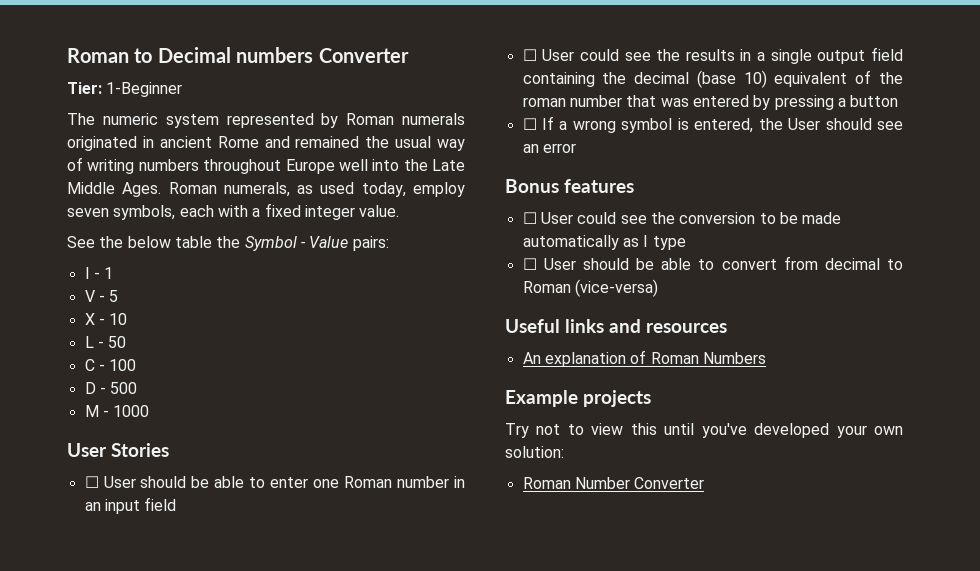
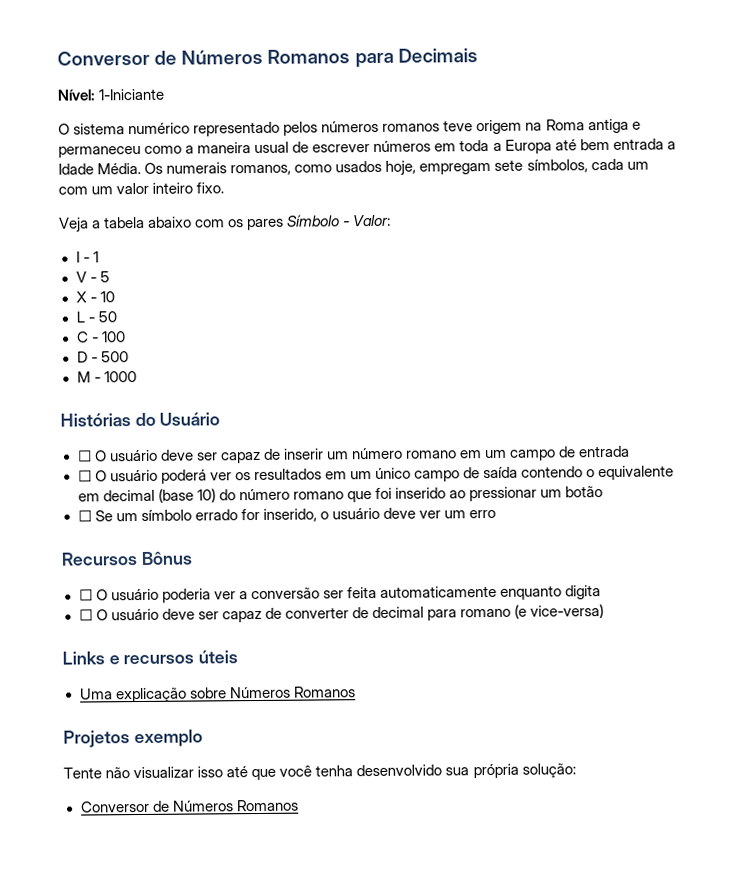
- Roman to Decimal numbers Converter
- Tier: 1-Beginner
- The numeric system represented by Roman numerals originated in ancient Rome and remained the usual way of writing numbers throughout Europe well into the Late Middle Ages. Roman numerals, as used today, employ seven symbols, each with a fixed integer value.
- See the below table the Symbol - Value pairs:
+ Conversor de Números Romanos para Decimais
+ Nível: 1-Iniciante
+ O sistema numérico representado pelos números romanos teve origem na Roma antiga e permaneceu como a maneira usual de escrever números em toda a Europa até bem entrada a Idade Média. Os numerais romanos, como usados hoje, empregam sete símbolos, cada um com um valor inteiro fixo.
+ Veja a tabela abaixo com os pares Símbolo - Valor:
- User Stories
- ☐ User should be able to enter one Roman number in an input field
- ☐ User could see the results in a single output field containing the decimal (base 10) equivalent of the roman number that was entered by pressing a button
- ☐ If a wrong symbol is entered, the User should see an error
- Bonus features
- ☐ User could see the conversion to be made automatically as I type
- ☐ User should be able to convert from decimal to Roman (vice-versa)
- Useful links and resources
- An explanation of Roman Numbers
- Example projects
- Try not to view this until you've developed your own solution:
- Roman Number Converter
+ Histórias do Usuário
+ ☐ O usuário deve ser capaz de inserir um número romano em um campo de entrada
+ ☐ O usuário poderá ver os resultados em um único campo de saída contendo o equivalente em decimal (base 10) do número romano que foi inserido ao pressionar um botão
+ ☐ Se um símbolo errado for inserido, o usuário deve ver um erro
+ Recursos Bônus
+ ☐ O usuário poderia ver a conversão ser feita automaticamente enquanto digita
+ ☐ O usuário deve ser capaz de converter de decimal para romano (e vice-versa)
+ Links e recursos úteis
+ Uma explicação sobre Números Romanos
+ Projetos exemplo
+ Tente não visualizar isso até que você tenha desenvolvido sua própria solução:
+ Conversor de Números Romanos

